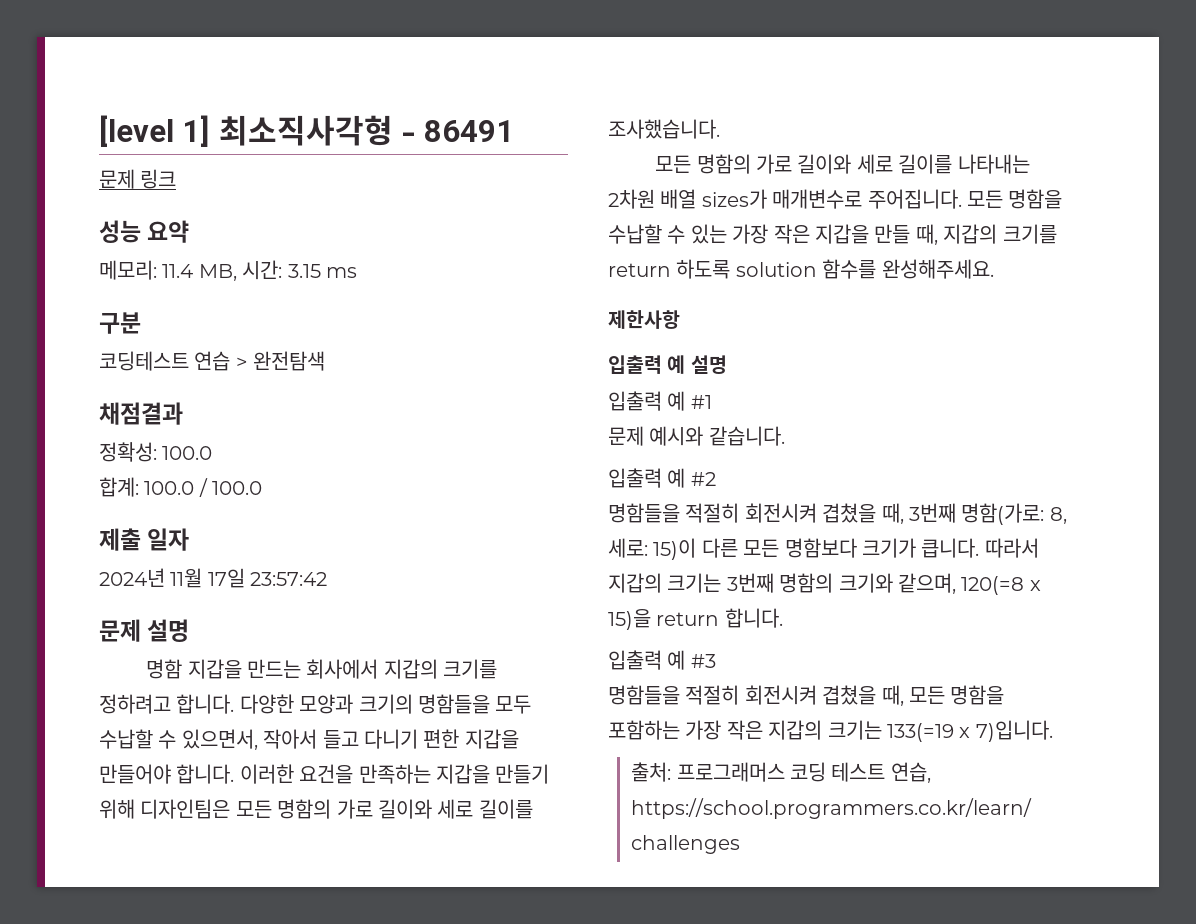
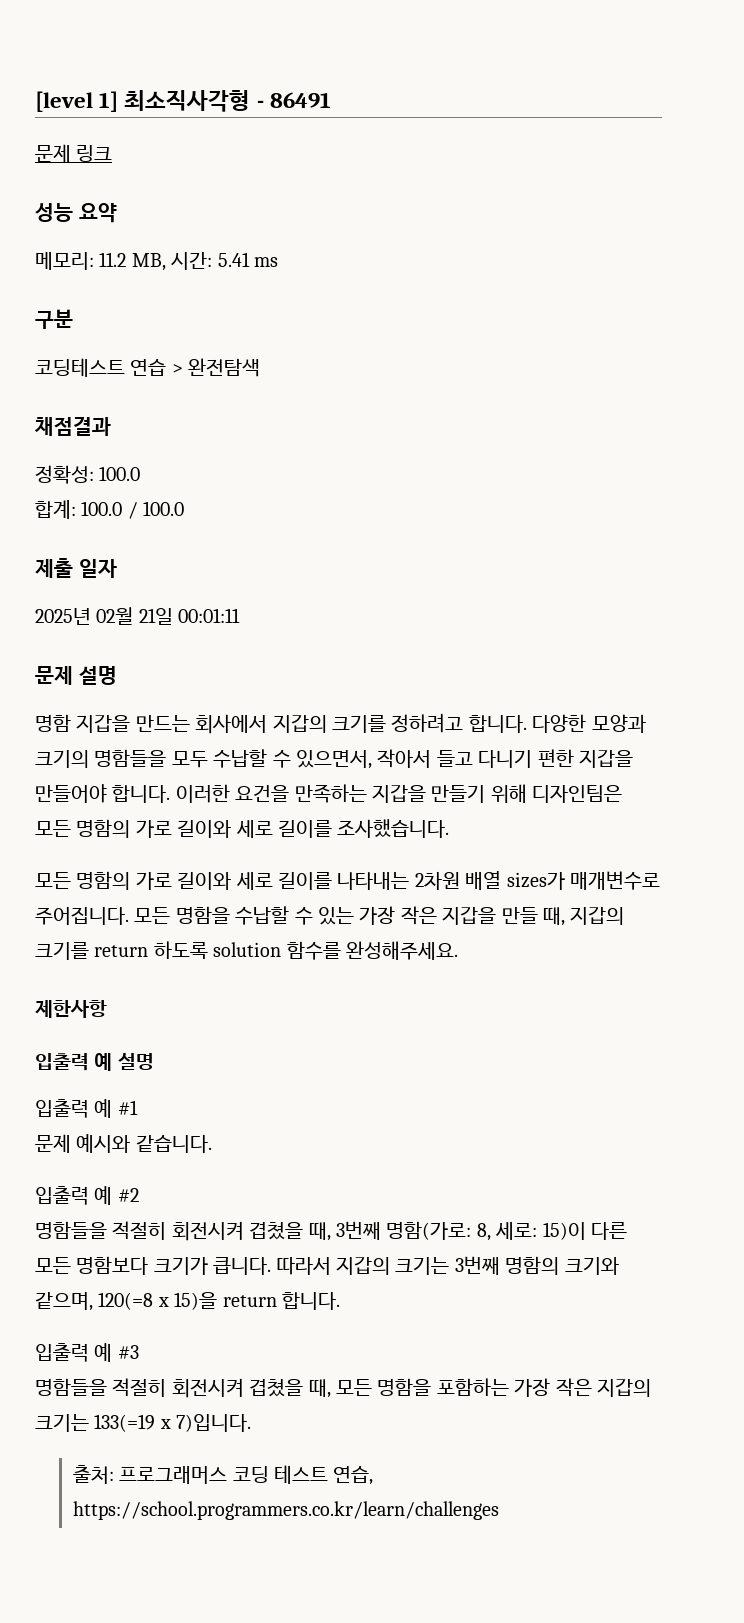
- 메모리: 11.4 MB, 시간: 3.15 ms
+ 메모리: 11.2 MB, 시간: 5.41 ms
- 2024년 11월 17일 23:57:42
+ 2025년 02월 21일 00:01:11

